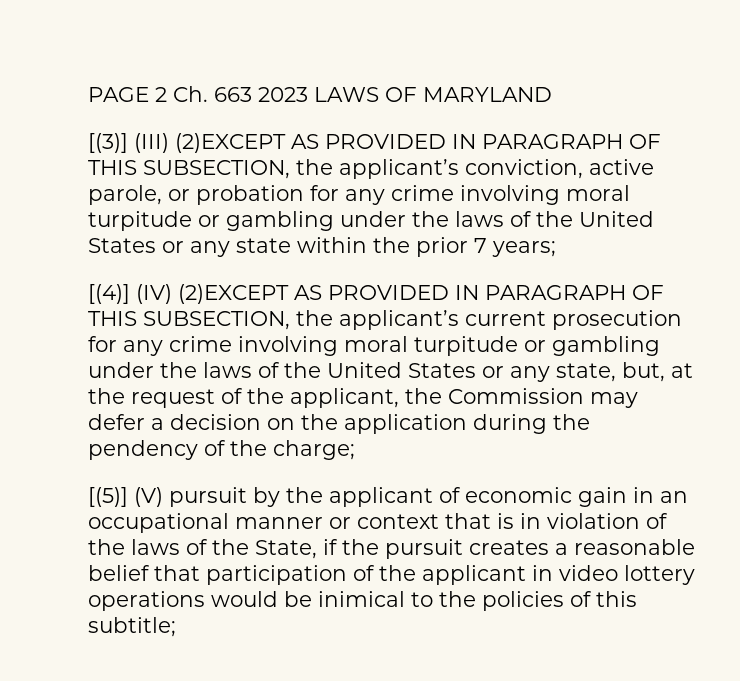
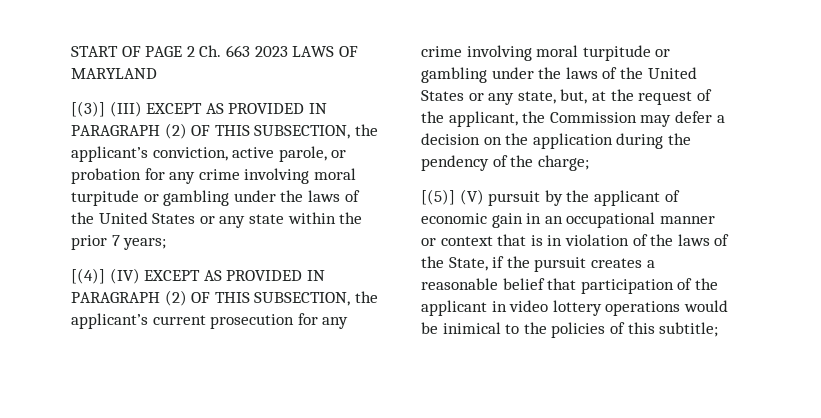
- PAGE 2 Ch. 663 2023 LAWS OF MARYLAND
+ START OF PAGE 2 Ch. 663 2023 LAWS OF MARYLAND
- [(3)] (III) (2)EXCEPT AS PROVIDED IN PARAGRAPH OF THIS SUBSECTION, the applicant’s conviction, active parole, or probation for any crime involving moral turpitude or gambling under the laws of the United States or any state within the prior 7 years;
+ [(3)] (III) EXCEPT AS PROVIDED IN PARAGRAPH (2) OF THIS SUBSECTION, the applicant’s conviction, active parole, or probation for any crime involving moral turpitude or gambling under the laws of the United States or any state within the prior 7 years;
- [(4)] (IV) (2)EXCEPT AS PROVIDED IN PARAGRAPH OF THIS SUBSECTION, the applicant’s current prosecution for any crime involving moral turpitude or gambling under the laws of the United States or any state, but, at the request of the applicant, the Commission may defer a decision on the application during the pendency of the charge;
+ [(4)] (IV) EXCEPT AS PROVIDED IN PARAGRAPH (2) OF THIS SUBSECTION, the applicant’s current prosecution for any crime involving moral turpitude or gambling under the laws of the United States or any state, but, at the request of the applicant, the Commission may defer a decision on the application during the pendency of the charge;

